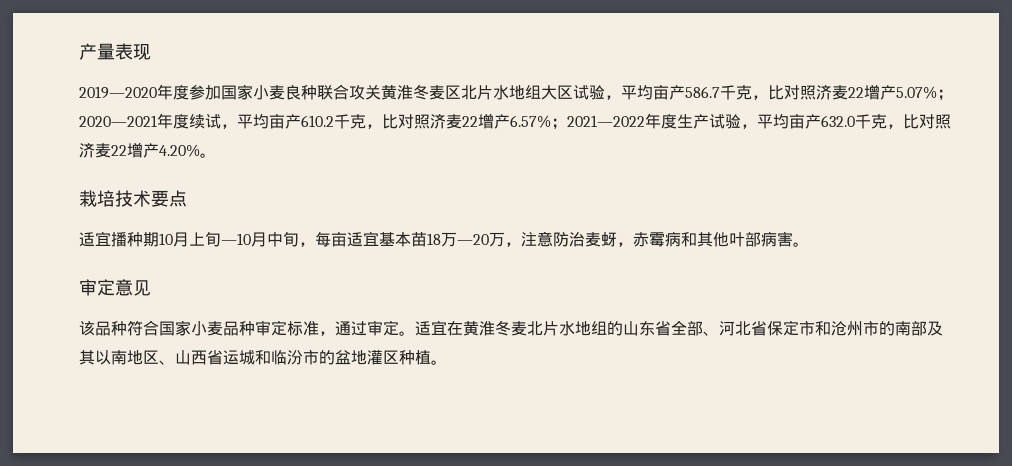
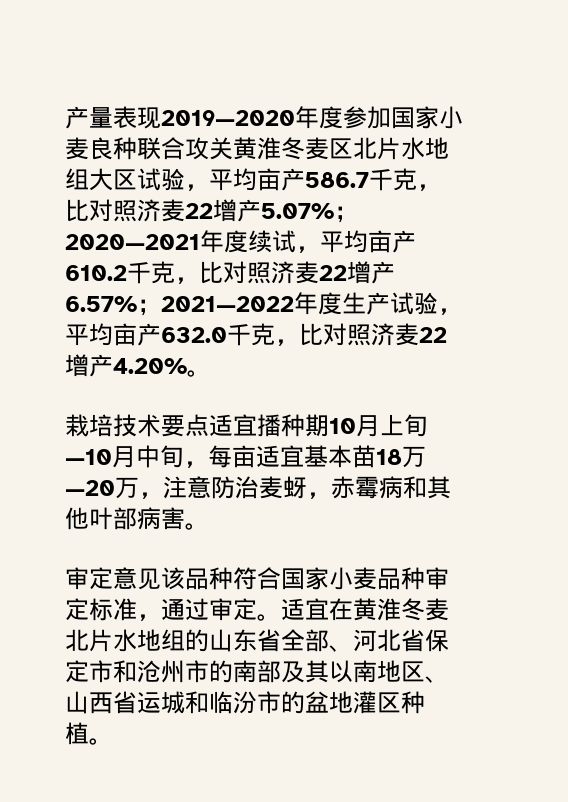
- 产量表现
- 2019—2020年度参加国家小麦良种联合攻关黄淮冬麦区北片水地组大区试验，平均亩产586.7千克，比对照济麦22增产5.07%；2020—2021年度续试，平均亩产610.2千克，比对照济麦22增产6.57%；2021—2022年度生产试验，平均亩产632.0千克，比对照济麦22增产4.20%。
+ 产量表现2019—2020年度参加国家小麦良种联合攻关黄淮冬麦区北片水地组大区试验，平均亩产586.7千克，比对照济麦22增产5.07%；2020—2021年度续试，平均亩产610.2千克，比对照济麦22增产6.57%；2021—2022年度生产试验，平均亩产632.0千克，比对照济麦22增产4.20%。
- 栽培技术要点
- 适宜播种期10月上旬—10月中旬，每亩适宜基本苗18万—20万，注意防治麦蚜，赤霉病和其他叶部病害。
+ 栽培技术要点适宜播种期10月上旬—10月中旬，每亩适宜基本苗18万—20万，注意防治麦蚜，赤霉病和其他叶部病害。
- 审定意见
- 该品种符合国家小麦品种审定标准，通过审定。
+ 审定意见该品种符合国家小麦品种审定标准，通过审定。

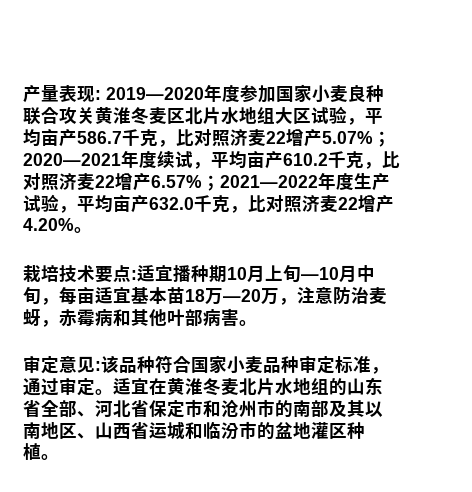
- 产量表现2019—2020年度参加国家小麦良种联合攻关黄淮冬麦区北片水地组大区试验，平均亩产586.7千克，比对照济麦22增产5.07%；2020—2021年度续试，平均亩产610.2千克，比对照济麦22增产6.57%；2021—2022年度生产试验，平均亩产632.0千克，比对照济麦22增产4.20%。
+ 产量表现: 2019—2020年度参加国家小麦良种联合攻关黄淮冬麦区北片水地组大区试验，平均亩产586.7千克，比对照济麦22增产5.07%；2020—2021年度续试，平均亩产610.2千克，比对照济麦22增产6.57%；2021—2022年度生产试验，平均亩产632.0千克，比对照济麦22增产4.20%。
- 栽培技术要点适宜播种期10月上旬—10月中旬，每亩适宜基本苗18万—20万，注意防治麦蚜，赤霉病和其他叶部病害。
+ 栽培技术要点:适宜播种期10月上旬—10月中旬，每亩适宜基本苗18万—20万，注意防治麦蚜，赤霉病和其他叶部病害。
- 审定意见该品种符合国家小麦品种审定标准，通过审定。
+ 审定意见:该品种符合国家小麦品种审定标准，通过审定。

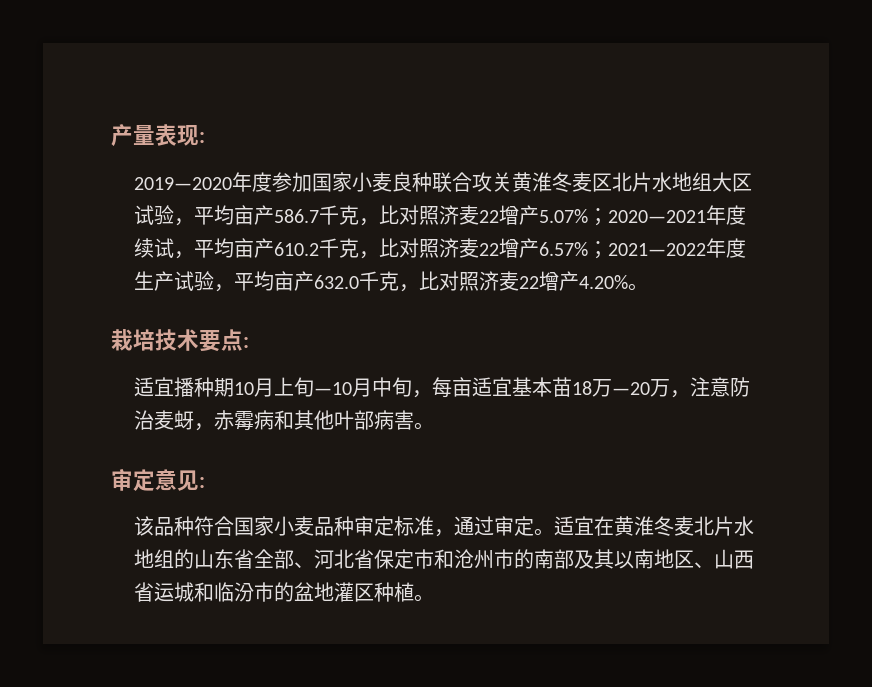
- 产量表现: 2019—2020年度参加国家小麦良种联合攻关黄淮冬麦区北片水地组大区试验，平均亩产586.7千克，比对照济麦22增产5.07%；2020—2021年度续试，平均亩产610.2千克，比对照济麦22增产6.57%；2021—2022年度生产试验，平均亩产632.0千克，比对照济麦22增产4.20%。
+ 产量表现:
+ 2019—2020年度参加国家小麦良种联合攻关黄淮冬麦区北片水地组大区试验，平均亩产586.7千克，比对照济麦22增产5.07%；2020—2021年度续试，平均亩产610.2千克，比对照济麦22增产6.57%；2021—2022年度生产试验，平均亩产632.0千克，比对照济麦22增产4.20%。
- 栽培技术要点:适宜播种期10月上旬—10月中旬，每亩适宜基本苗18万—20万，注意防治麦蚜，赤霉病和其他叶部病害。
+ 栽培技术要点:
+ 适宜播种期10月上旬—10月中旬，每亩适宜基本苗18万—20万，注意防治麦蚜，赤霉病和其他叶部病害。
- 审定意见:该品种符合国家小麦品种审定标准，通过审定。
+ 审定意见:
+ 该品种符合国家小麦品种审定标准，通过审定。

